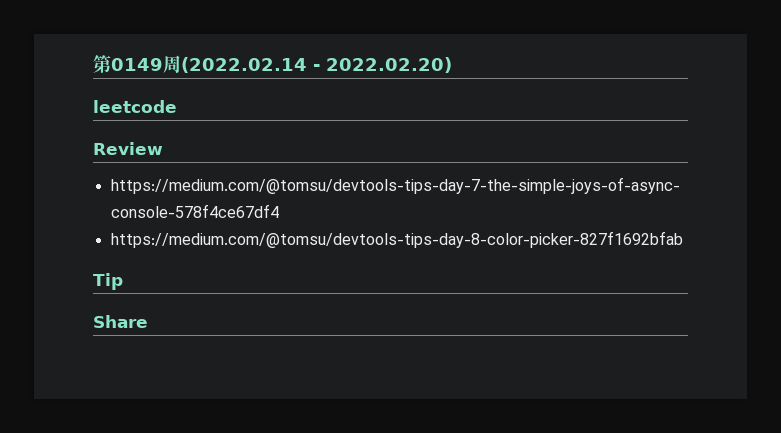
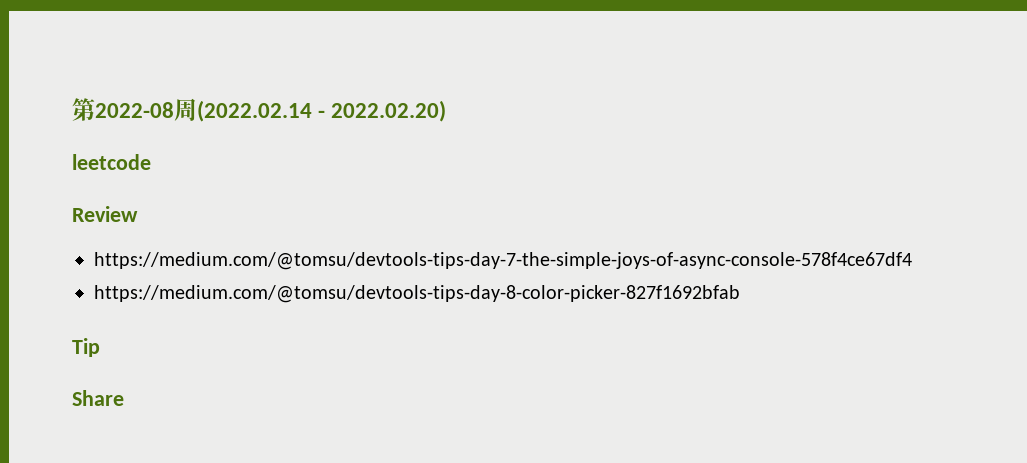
- 第0149周(2022.02.14 - 2022.02.20)
+ 第2022-08周(2022.02.14 - 2022.02.20)

